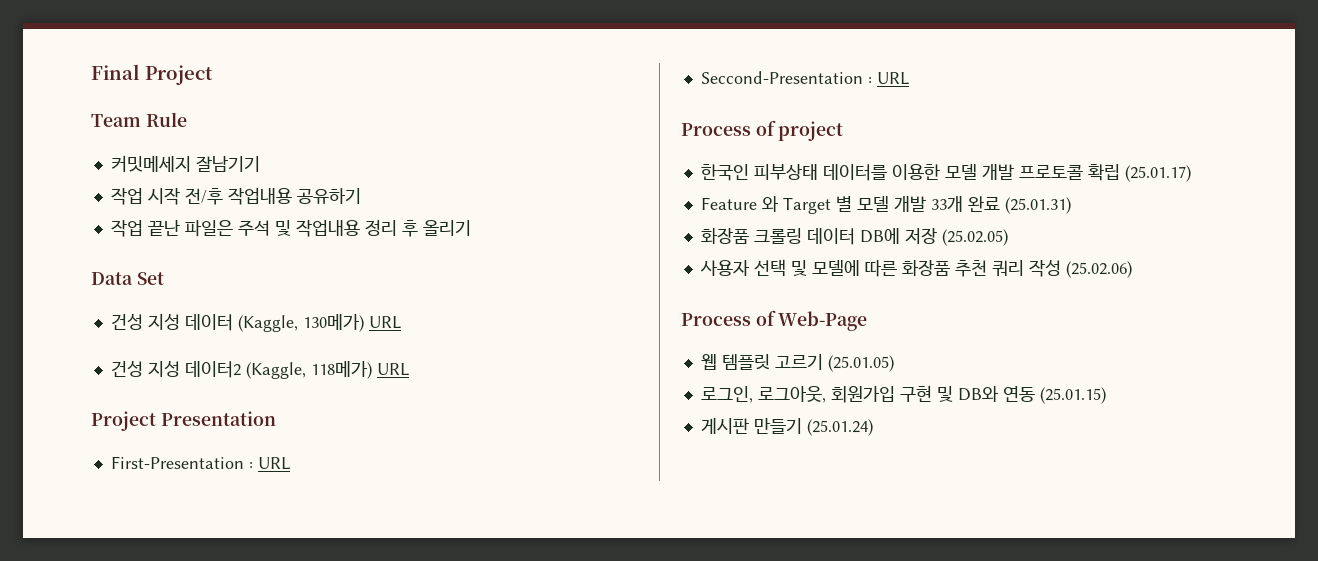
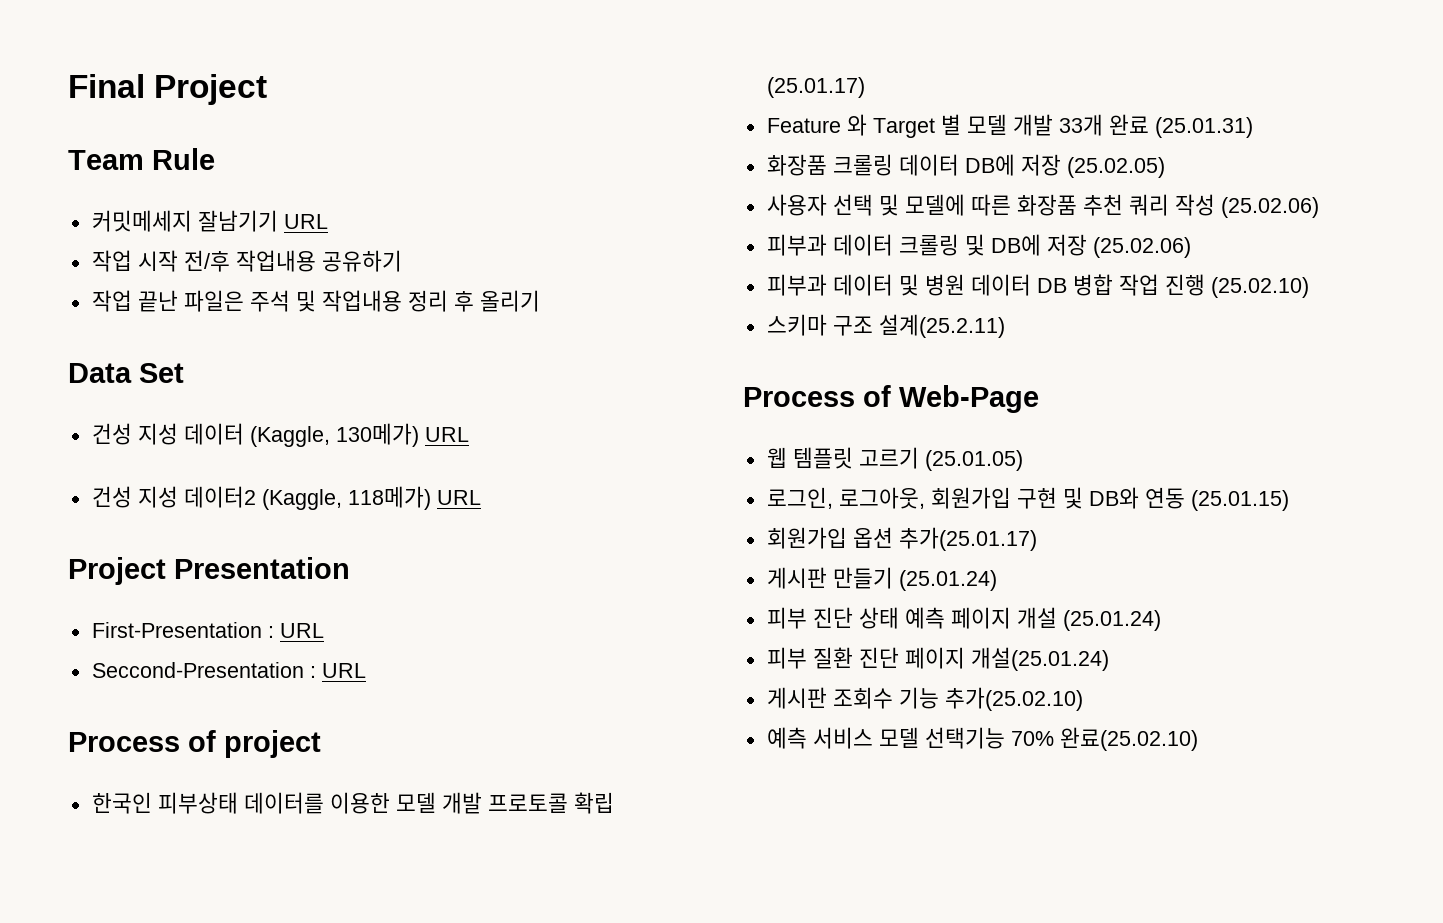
- 커밋메세지 잘남기기
+ 커밋메세지 잘남기기 URL
+ 피부과 데이터 크롤링 및 DB에 저장 (25.02.06)
+ 피부과 데이터 및 병원 데이터 DB 병합 작업 진행 (25.02.10)
+ 스키마 구조 설계(25.2.11)
+ 회원가입 옵션 추가(25.01.17)
+ 피부 진단 상태 예측 페이지 개설 (25.01.24)
+ 피부 질환 진단 페이지 개설(25.01.24)
+ 게시판 조회수 기능 추가(25.02.10)
+ 예측 서비스 모델 선택기능 70% 완료(25.02.10)

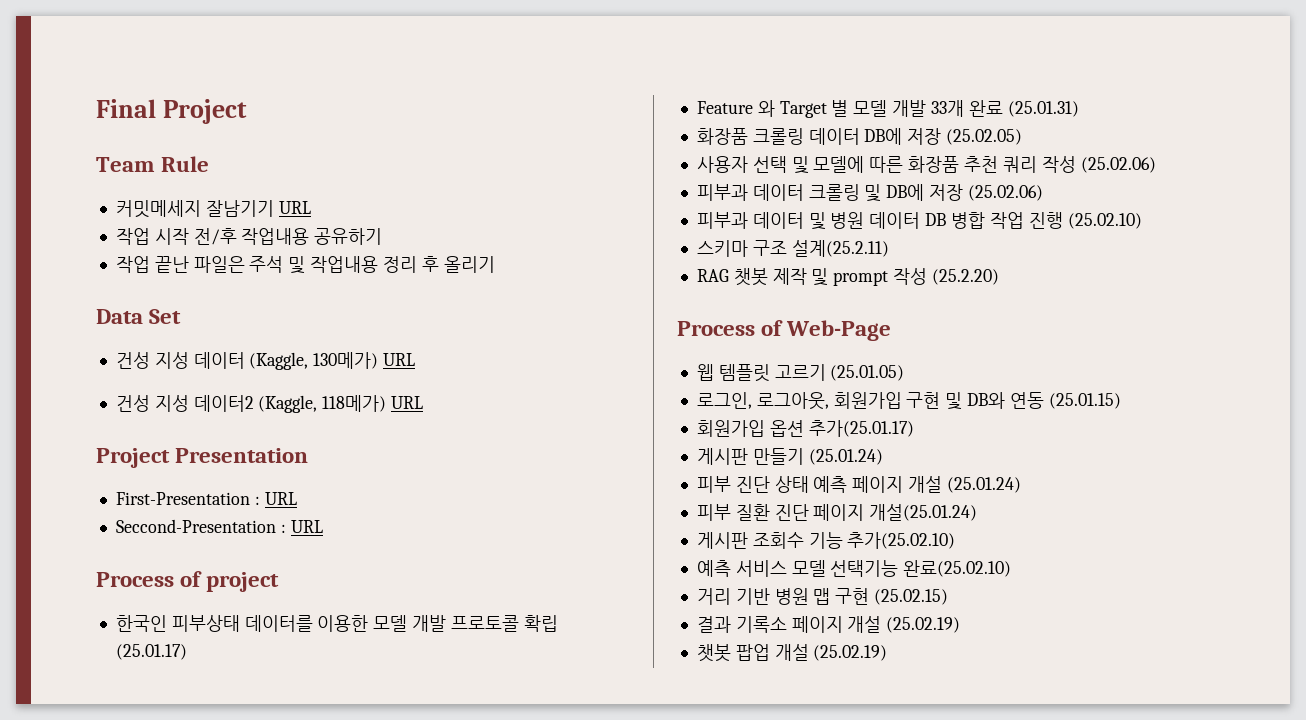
+ RAG 챗봇 제작 및 prompt 작성 (25.2.20)
- 예측 서비스 모델 선택기능 70% 완료(25.02.10)
+ 예측 서비스 모델 선택기능 완료(25.02.10)
+ 거리 기반 병원 맵 구현 (25.02.15)
+ 결과 기록소 페이지 개설 (25.02.19)
+ 챗봇 팝업 개설 (25.02.19)

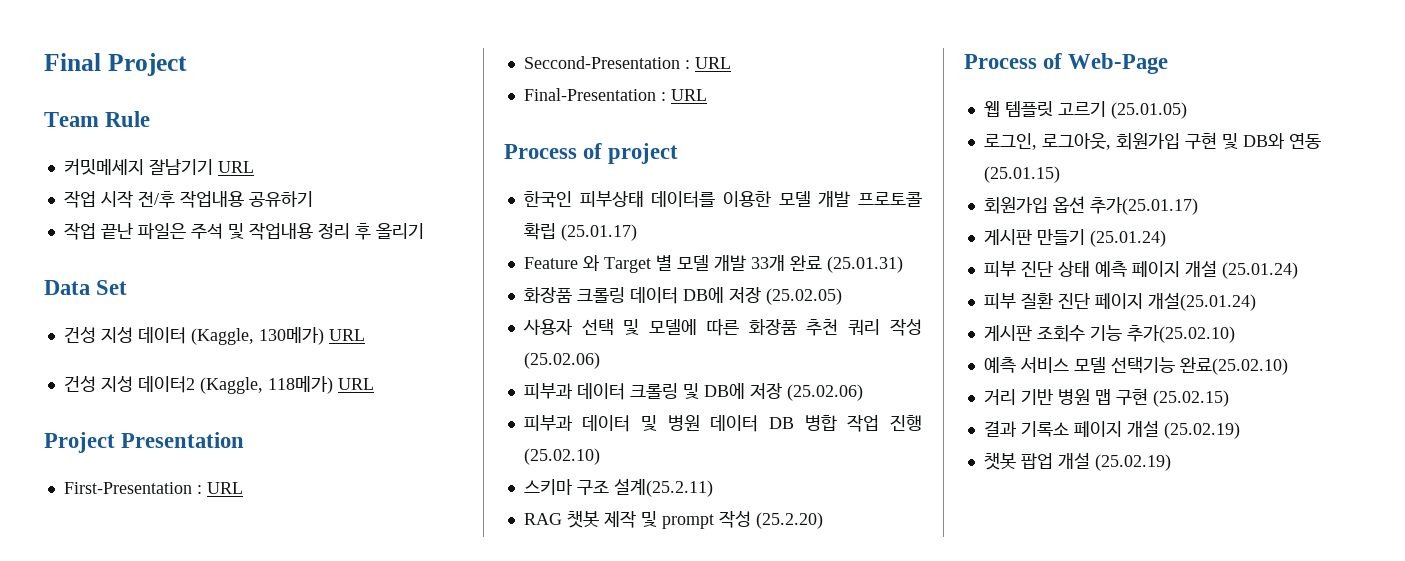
+ Final-Presentation : URL

